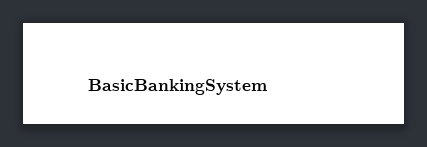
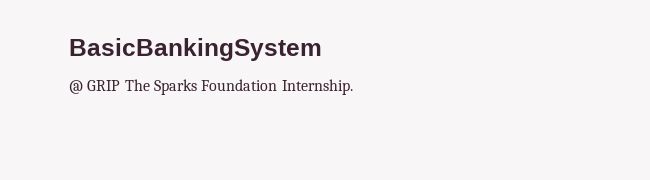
+ @ GRIP The Sparks Foundation Internship.

